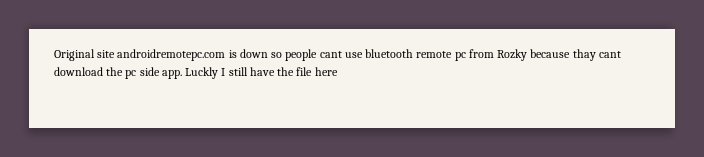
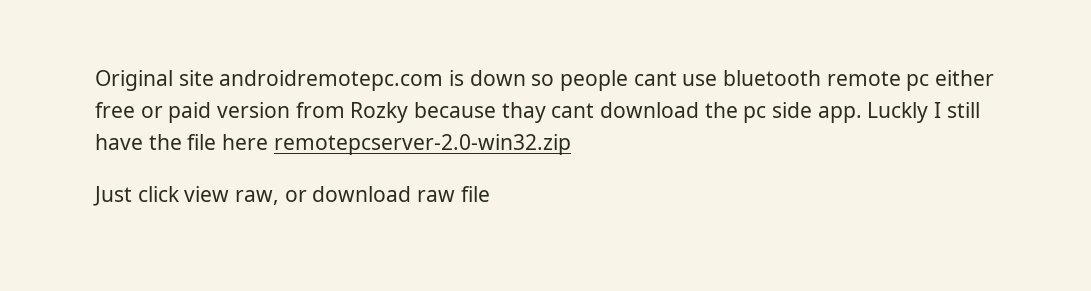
- Original site androidremotepc.com is down so people cant use bluetooth remote pc from Rozky because thay cant download the pc side app.
+ Original site androidremotepc.com is down so people cant use bluetooth remote pc either free or paid version from Rozky because thay cant download the pc side app.
- Luckly I still have the file here
+ Luckly I still have the file here remotepcserver-2.0-win32.zip
+ Just click view raw, or download raw file

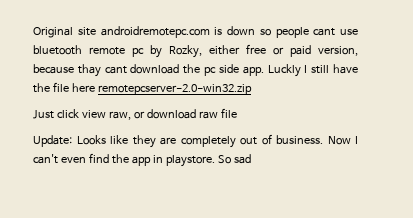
- Original site androidremotepc.com is down so people cant use bluetooth remote pc either free or paid version from Rozky because thay cant download the pc side app.
+ Original site androidremotepc.com is down so people cant use bluetooth remote pc by Rozky, either free or paid version, because thay cant download the pc side app.
+ Update: Looks like they are completely out of business. Now I can't even find the app in playstore. So sad

